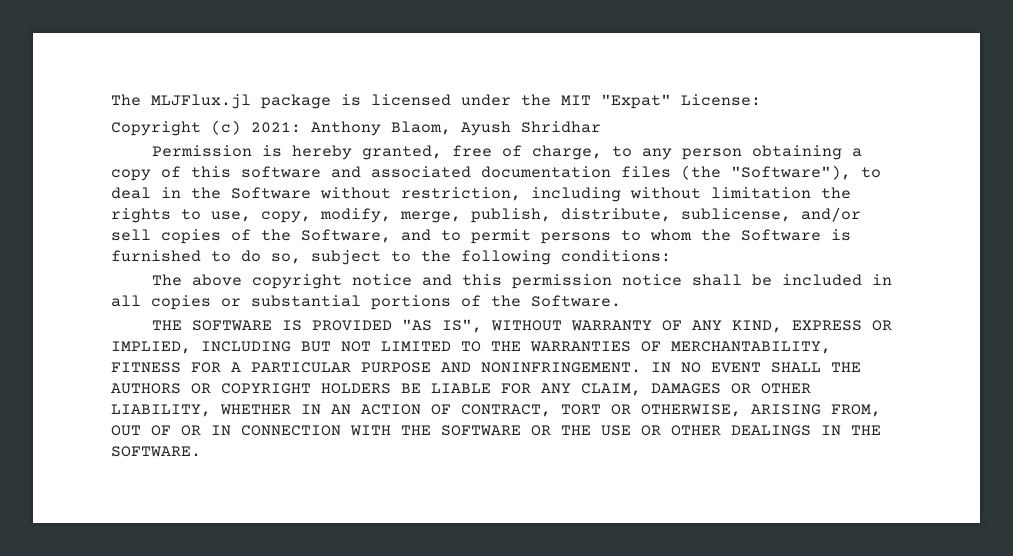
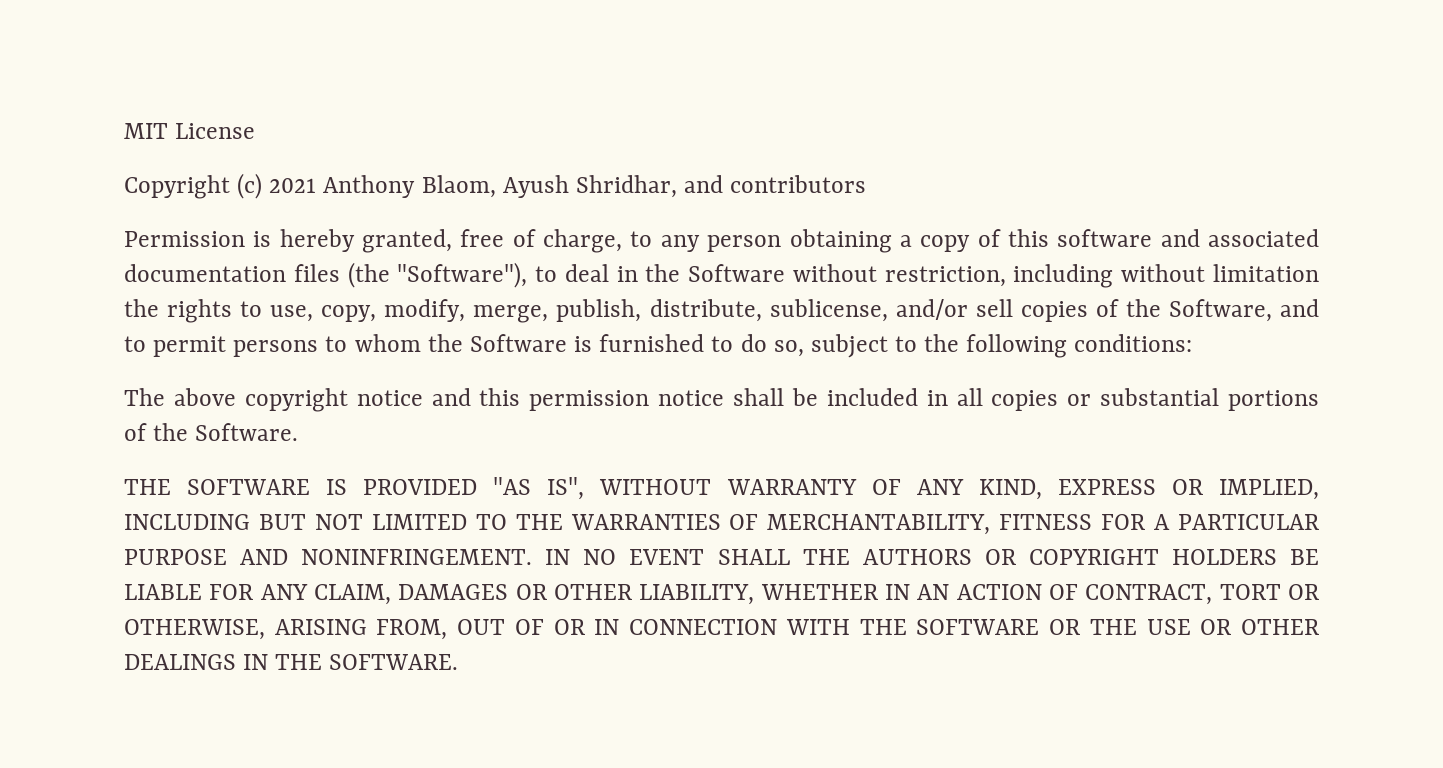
- The MLJFlux.jl package is licensed under the MIT "Expat" License:
+ MIT License
- Copyright (c) 2021: Anthony Blaom, Ayush Shridhar
+ Copyright (c) 2021 Anthony Blaom, Ayush Shridhar, and contributors

